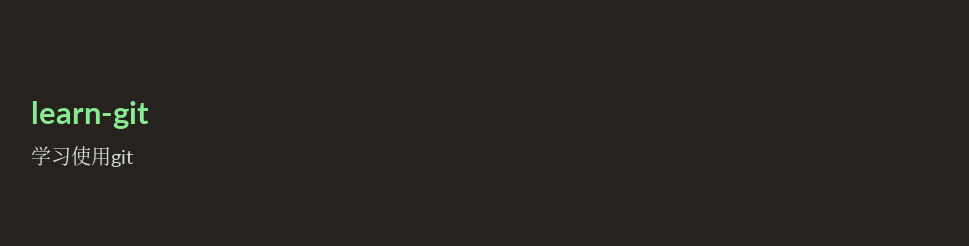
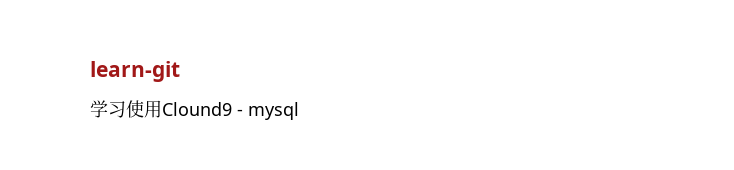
- 学习使用git
+ 学习使用Clound9 - mysql

